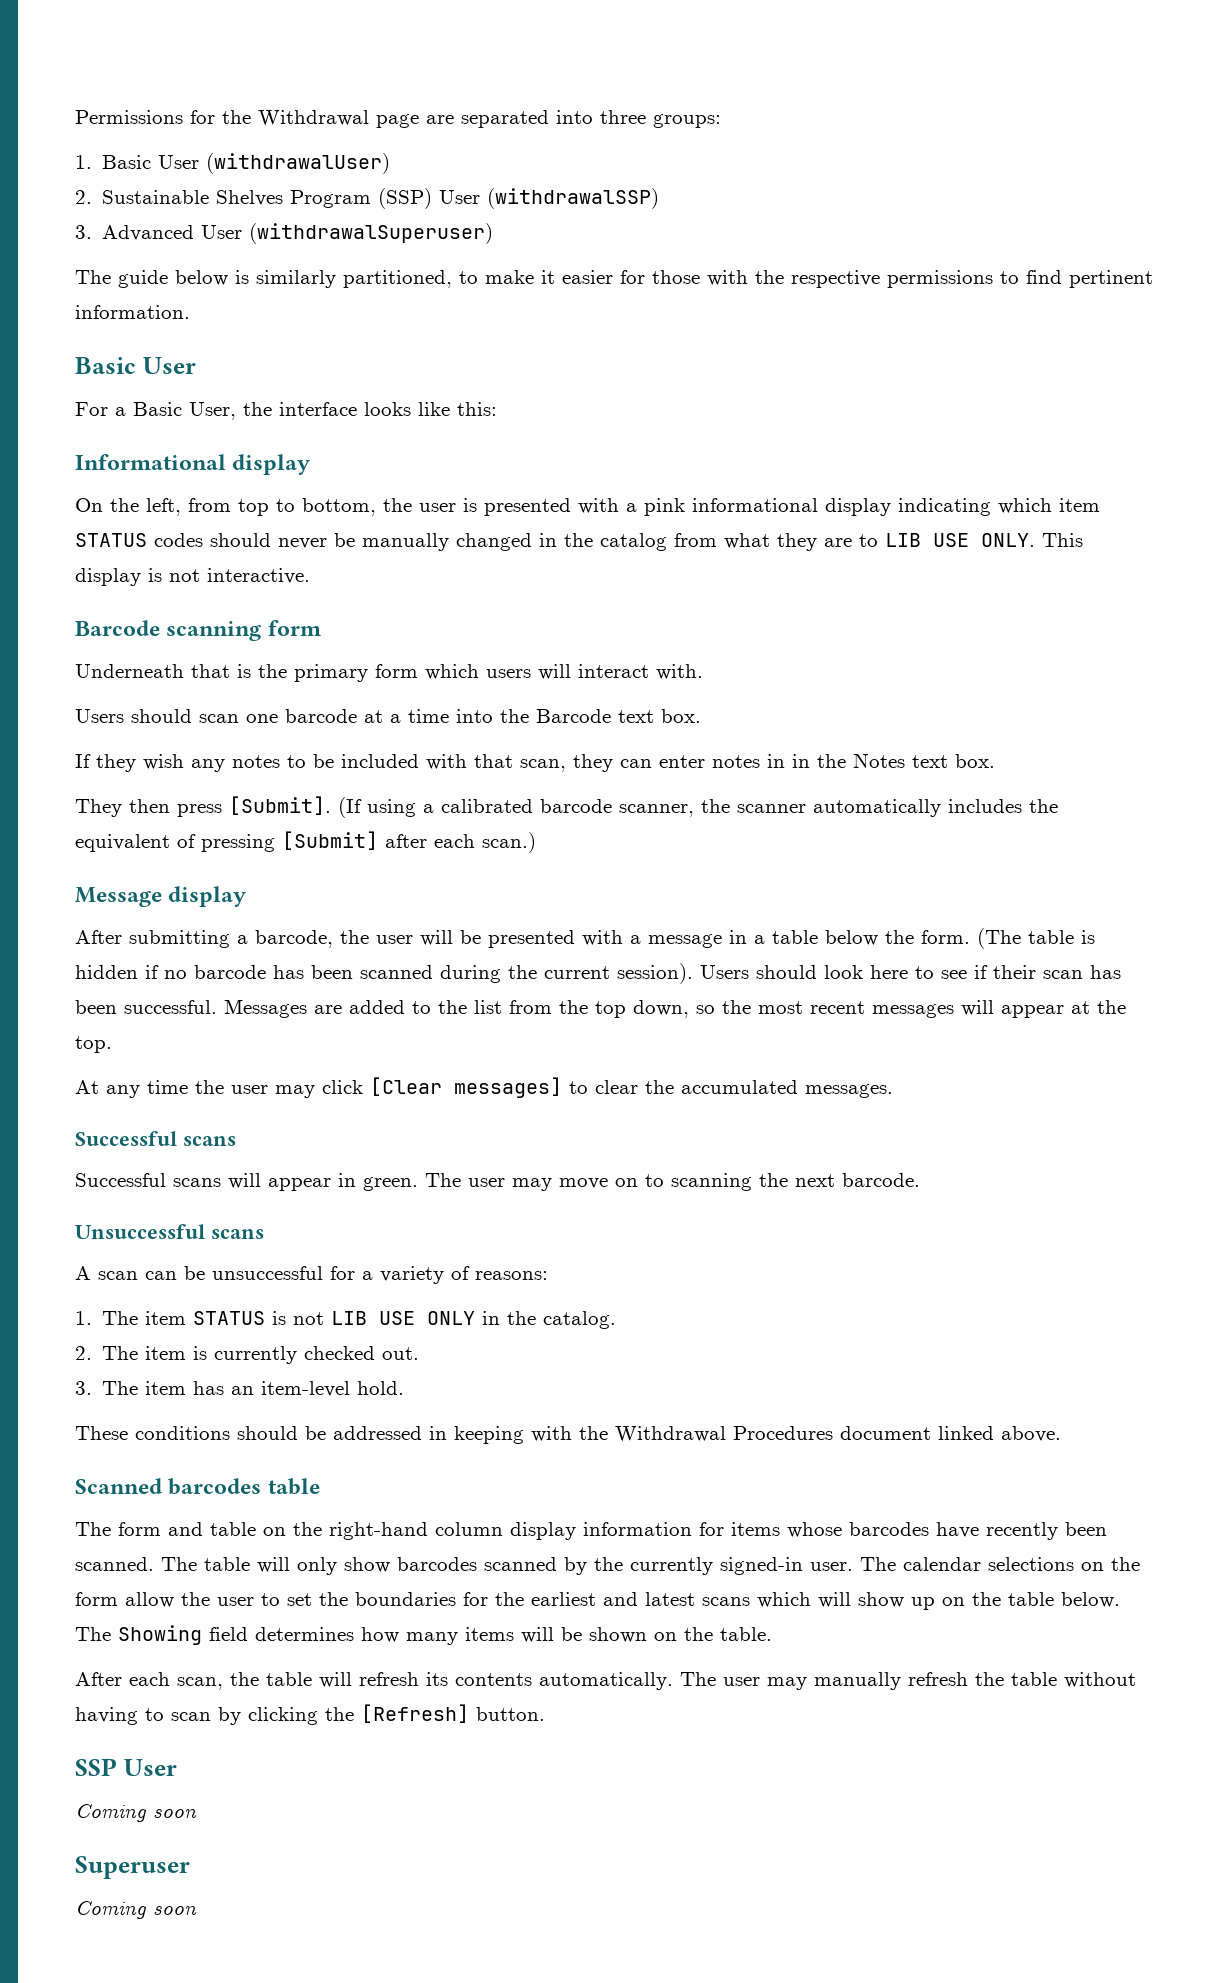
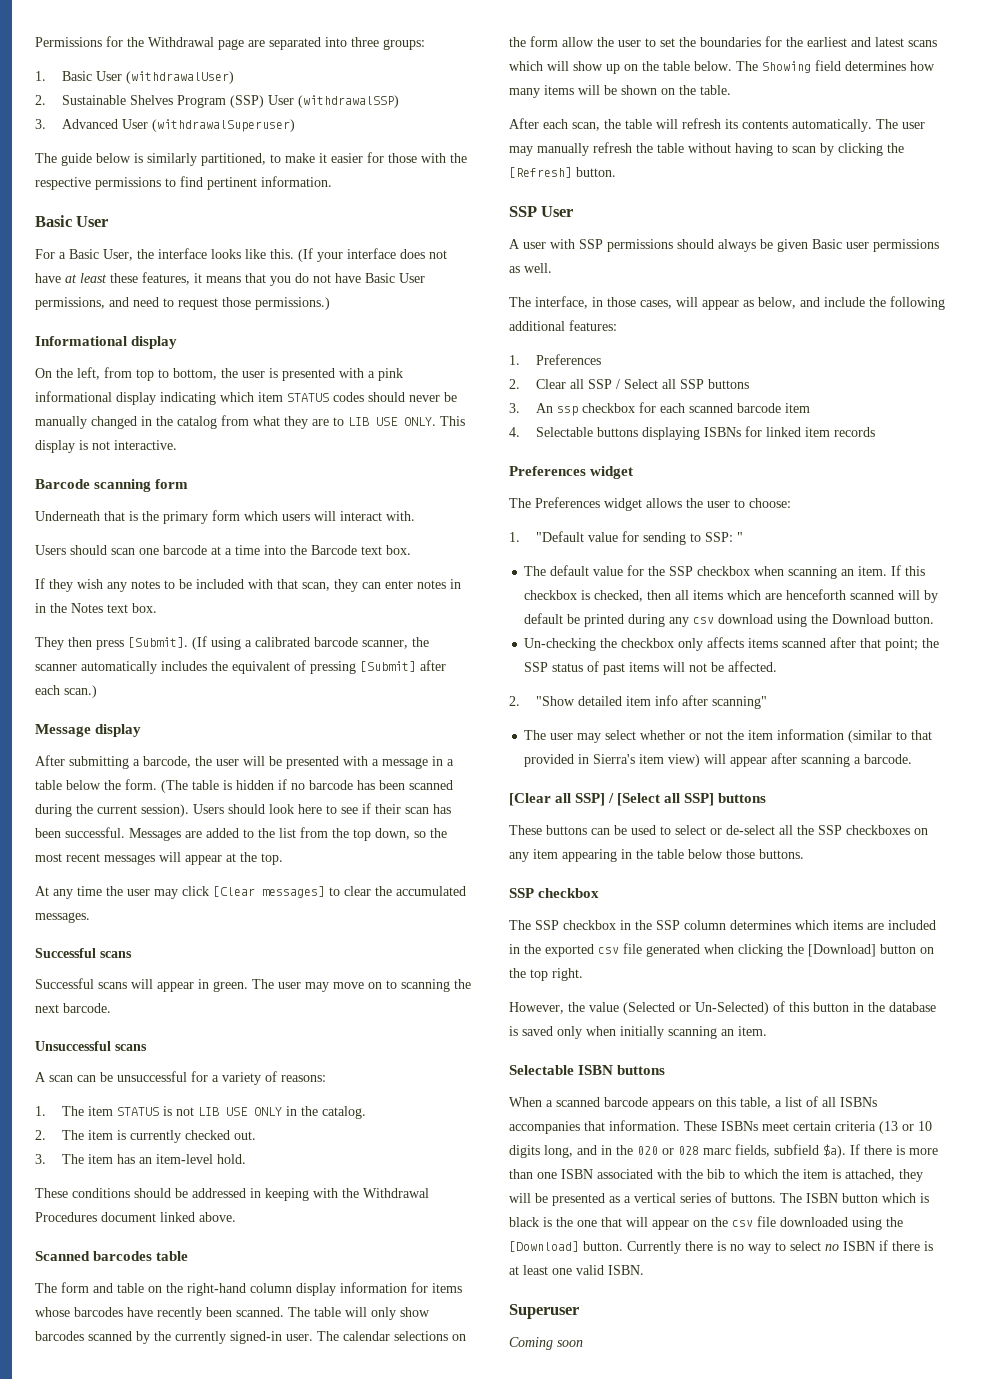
- For a Basic User, the interface looks like this:
+ For a Basic User, the interface looks like this. (If your interface does not have at least these features, it means that you do not have Basic User permissions, and need to request those permissions.)
  SSP User
- Coming soon
+ A user with SSP permissions should always be given Basic user permissions as well.
+ The interface, in those cases, will appear as below, and include the following additional features:
+ 1. Preferences
+ 2. Clear all SSP / Select all SSP buttons
+ 3. An ssp checkbox for each scanned barcode item
+ 4. Selectable buttons displaying ISBNs for linked item records
+ Preferences widget
+ The Preferences widget allows the user to choose:
+ 1. "Default value for sending to SSP: "
+ The default value for the SSP checkbox when scanning an item. If this checkbox is checked, then all items which are henceforth scanned will by default be printed during any csv download using the Download button.
+ Un-checking the checkbox only affects items scanned after that point; the SSP status of past items will not be affected.
+ 2. "Show detailed item info after scanning"
+ The user may select whether or not the item information (similar to that provided in Sierra's item view) will appear after scanning a barcode.
+ [Clear all SSP] / [Select all SSP] buttons
+ These buttons can be used to select or de-select all the SSP checkboxes on any item appearing in the table below those buttons.
+ SSP checkbox
+ The SSP checkbox in the SSP column determines which items are included in the exported csv file generated when clicking the [Download] button on the top right.
+ However, the value (Selected or Un-Selected) of this button in the database is saved only when initially scanning an item.
+ Selectable ISBN buttons
+ When a scanned barcode appears on this table, a list of all ISBNs accompanies that information. These ISBNs meet certain criteria (13 or 10 digits long, and in the 020 or 028 marc fields, subfield $a). If there is more than one ISBN associated with the bib to which the item is attached, they will be presented as a vertical series of buttons. The ISBN button which is black is the one that will appear on the csv file downloaded using the [Download] button. Currently there is no way to select no ISBN if there is at least one valid ISBN.

